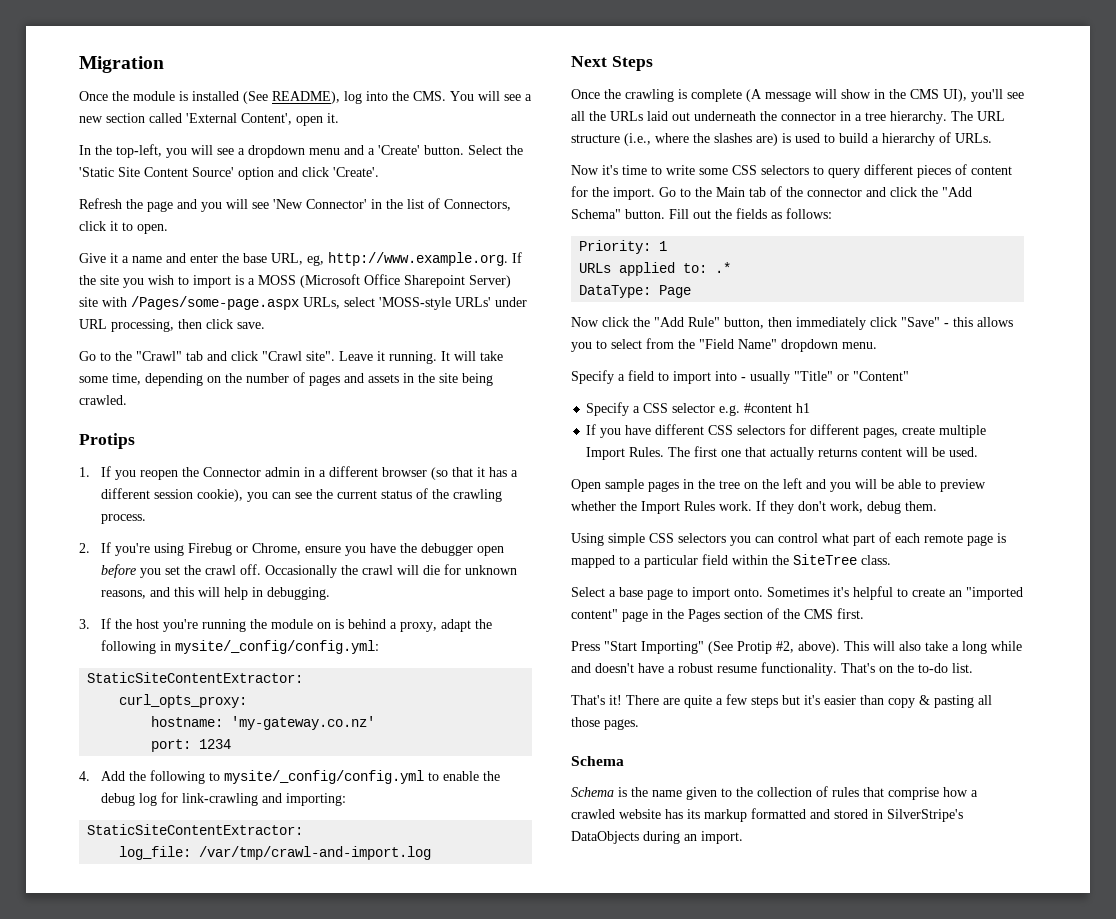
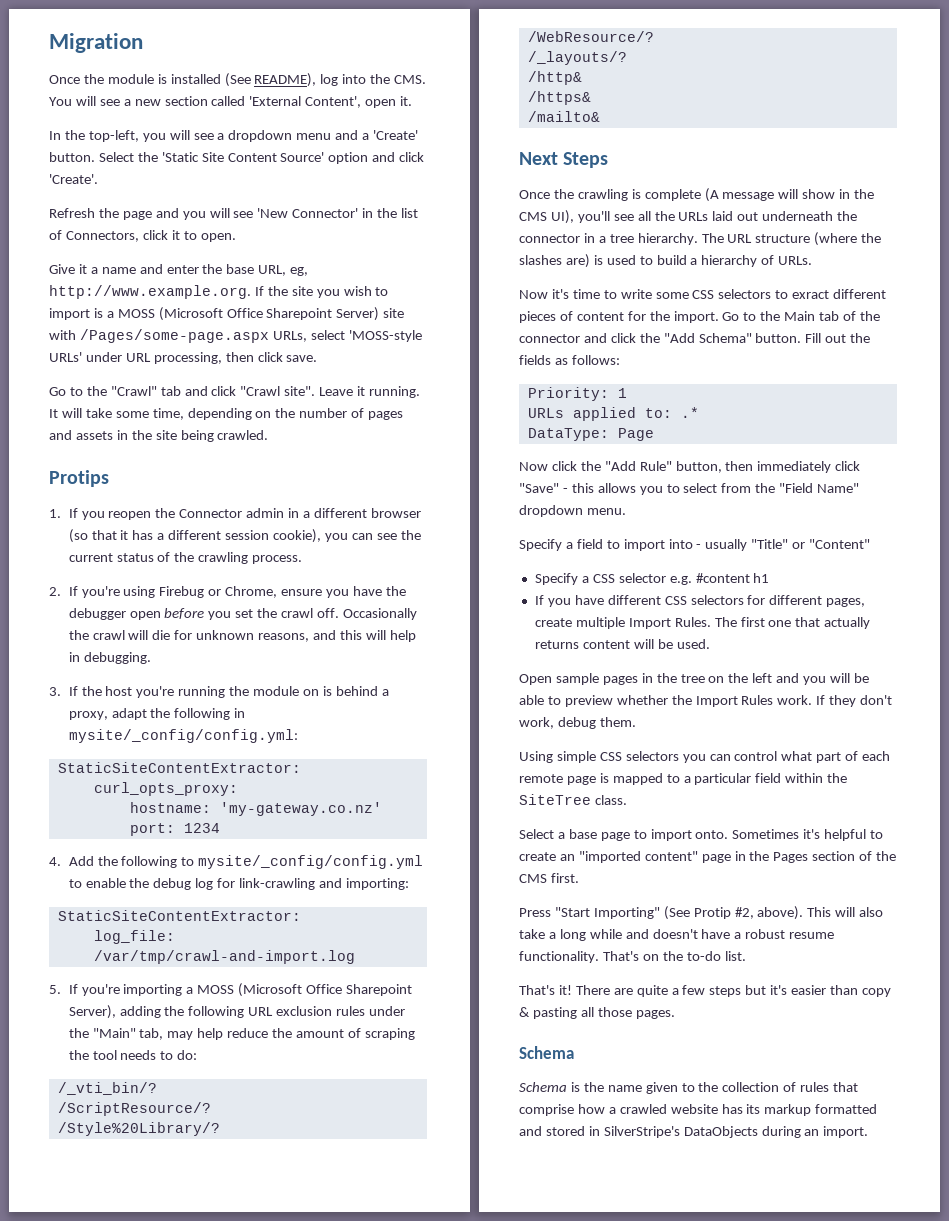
+ 5. If you're importing a MOSS (Microsoft Office Sharepoint Server), adding the following URL exclusion rules under the "Main" tab, may help reduce the amount of scraping the tool needs to do:
+ /_vti_bin/?
+ /ScriptResource/?
+ /Style%20Library/?
+ /WebResource/?
+ /_layouts/?
+ /http&
+ /https&
+ /mailto&
- The URL structure (i.e., where the slashes are) is used to build a hierarchy of URLs.
+ The URL structure (where the slashes are) is used to build a hierarchy of URLs.
- Now it's time to write some CSS selectors to query different pieces of content for the import.
+ Now it's time to write some CSS selectors to exract different pieces of content for the import.

